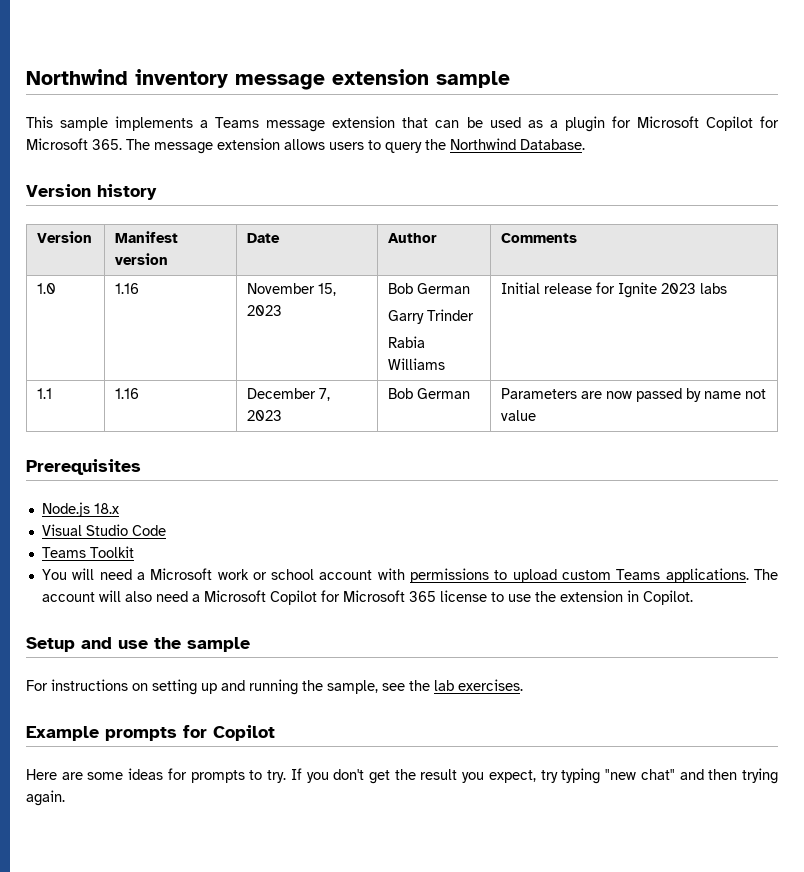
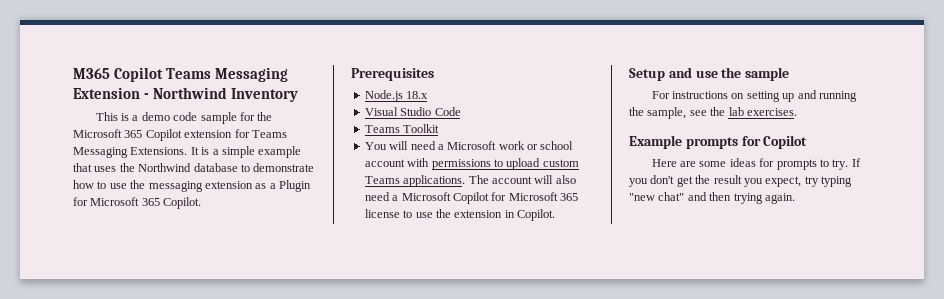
- Northwind inventory message extension sample
- This sample implements a Teams message extension that can be used as a plugin for Microsoft Copilot for Microsoft 365. The message extension allows users to query the Northwind Database.
- Version history
- Version | Manifest version | Date | Author | Comments
- 1.0 | 1.16 | November 15, 2023 | Bob German
- Garry Trinder
- Rabia Williams | Initial release for Ignite 2023 labs
- 1.1 | 1.16 | December 7, 2023 | Bob German | Parameters are now passed by name not value
+ M365 Copilot Teams Messaging Extension - Northwind Inventory
+ This is a demo code sample for the Microsoft 365 Copilot extension for Teams Messaging Extensions. It is a simple example that uses the Northwind database to demonstrate how to use the messaging extension as a Plugin for Microsoft 365 Copilot.

